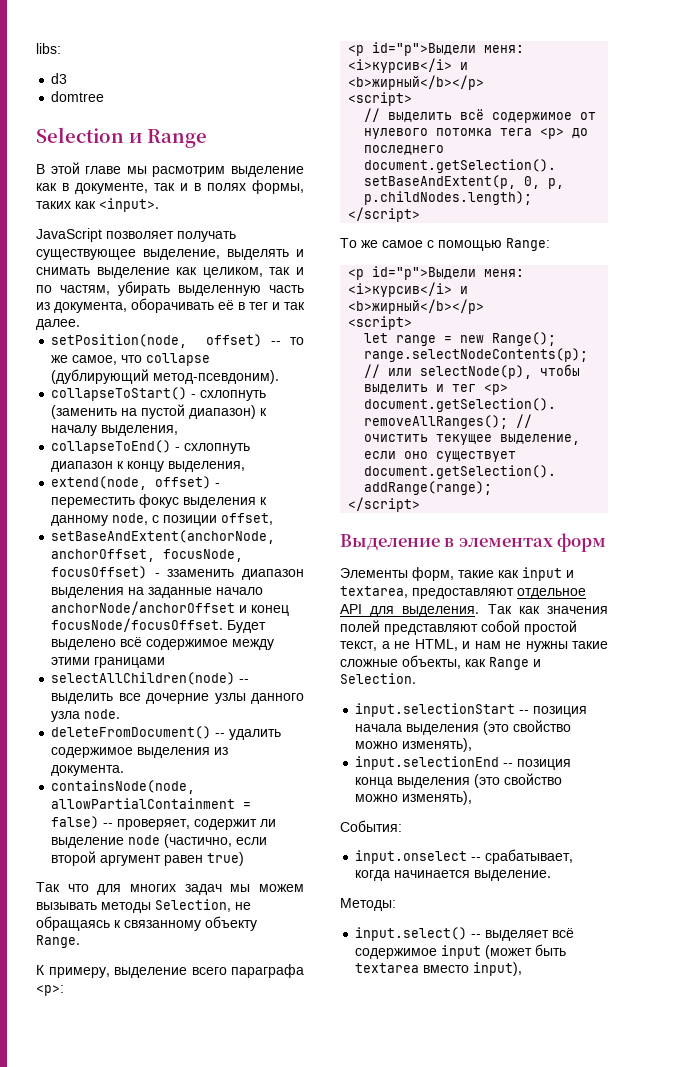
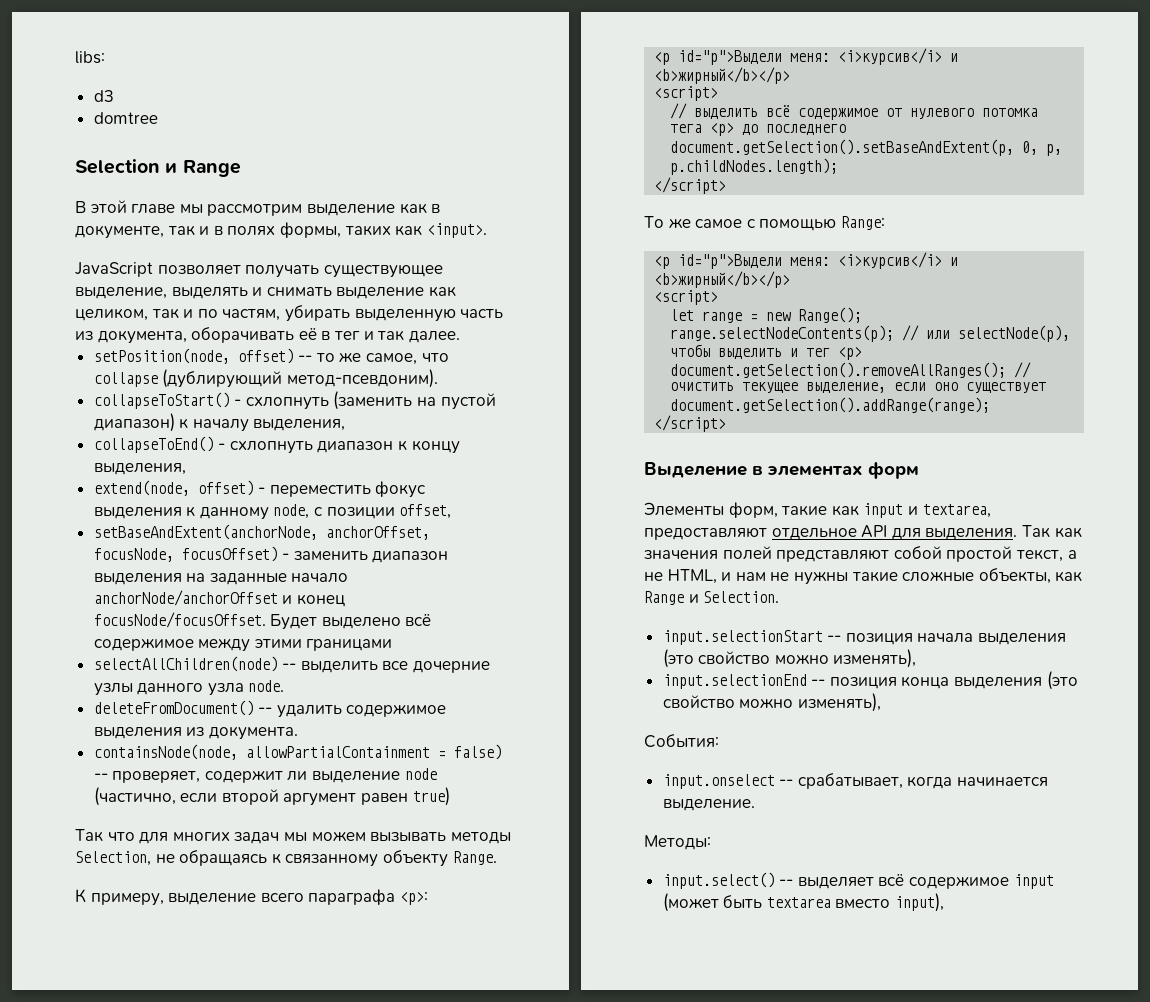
- В этой главе мы расмотрим выделение как в документе, так и в полях формы, таких как <input>.
+ В этой главе мы рассмотрим выделение как в документе, так и в полях формы, таких как <input>.
- setBaseAndExtent(anchorNode, anchorOffset, focusNode, focusOffset) - ззаменить диапазон выделения на заданные начало anchorNode/anchorOffset и конец focusNode/focusOffset.
+ setBaseAndExtent(anchorNode, anchorOffset, focusNode, focusOffset) - заменить диапазон выделения на заданные начало anchorNode/anchorOffset и конец focusNode/focusOffset.

